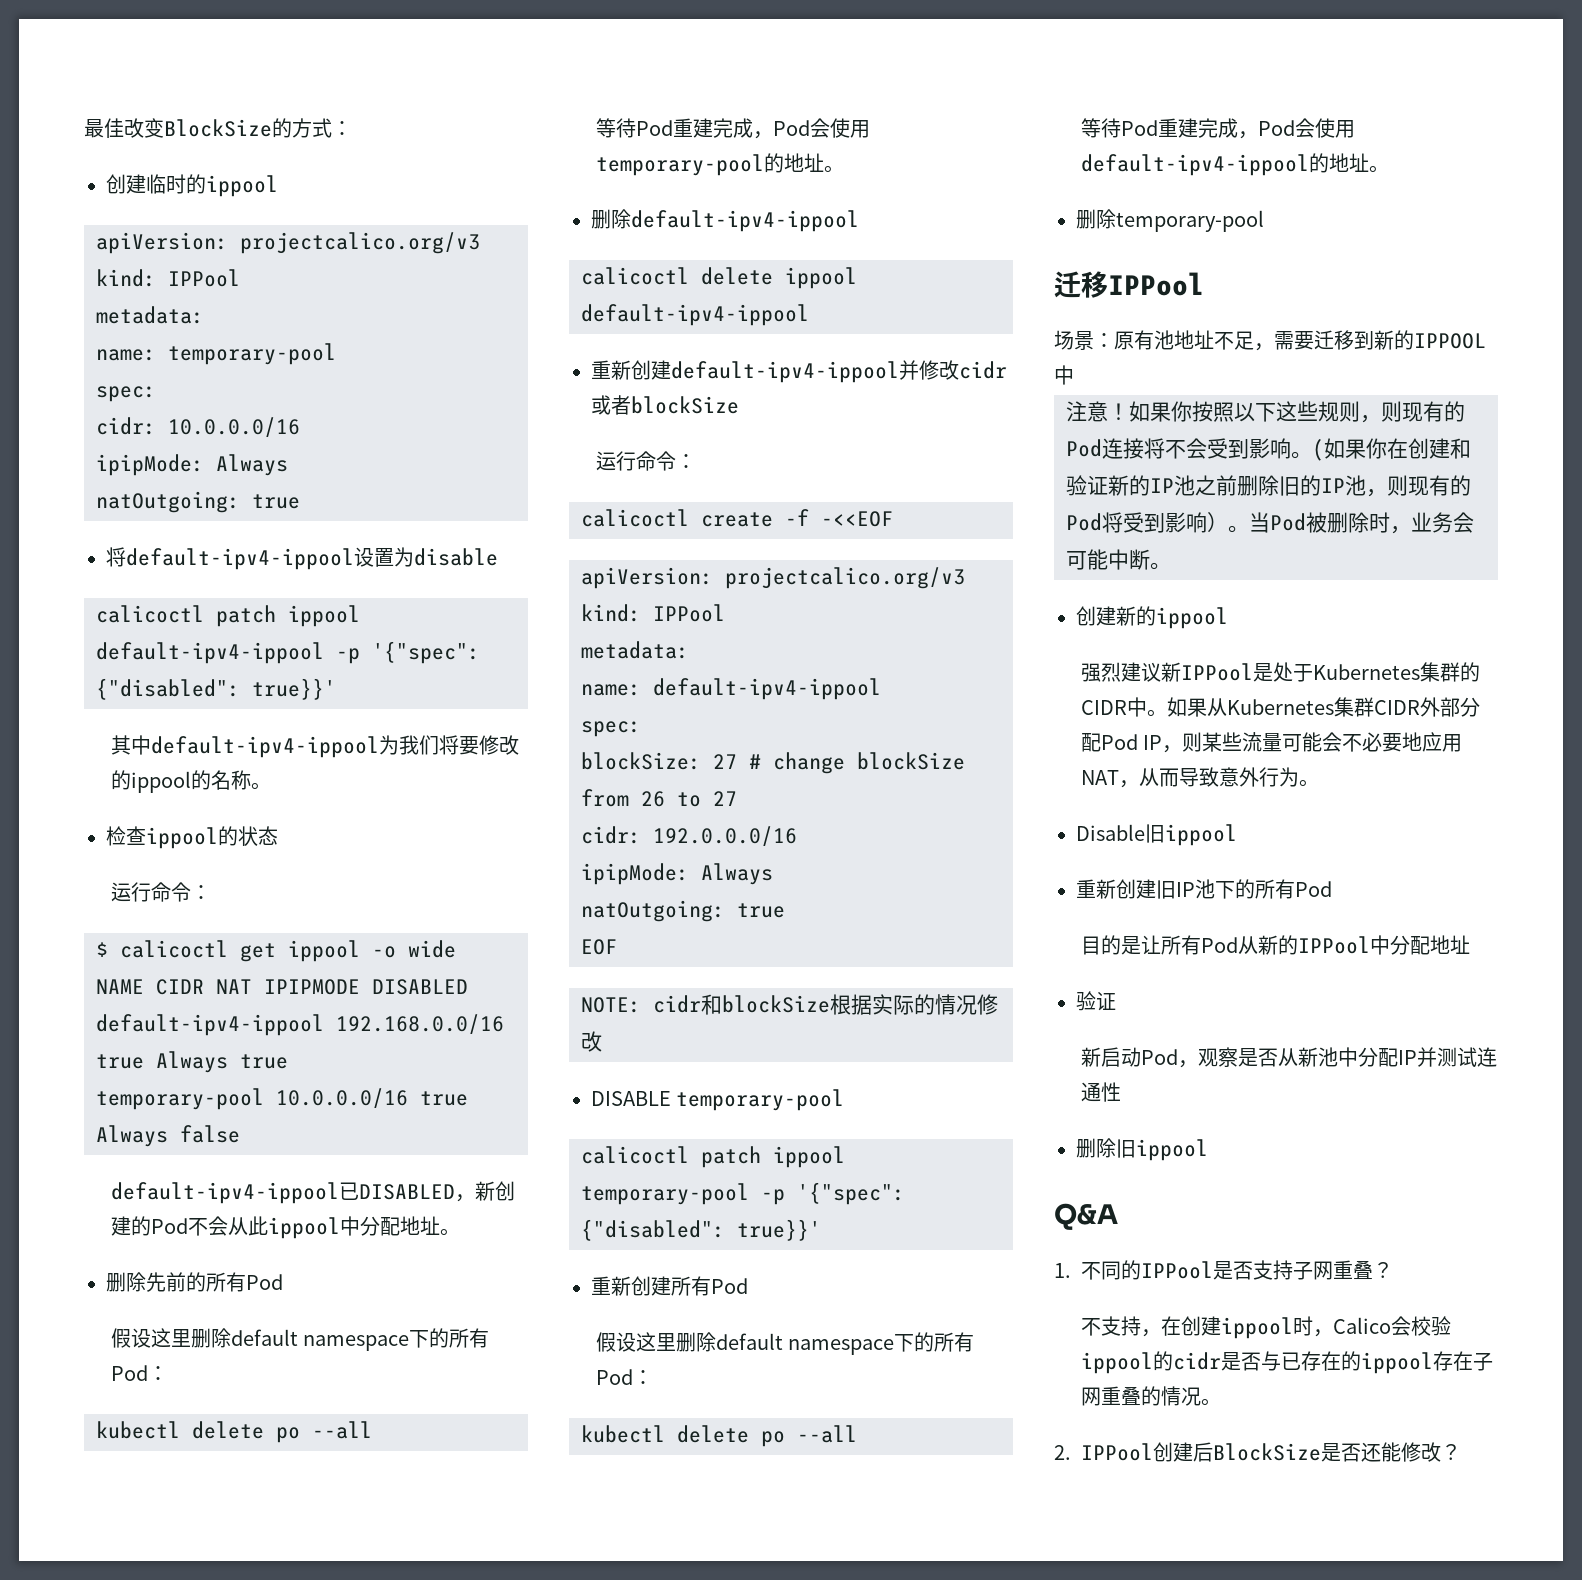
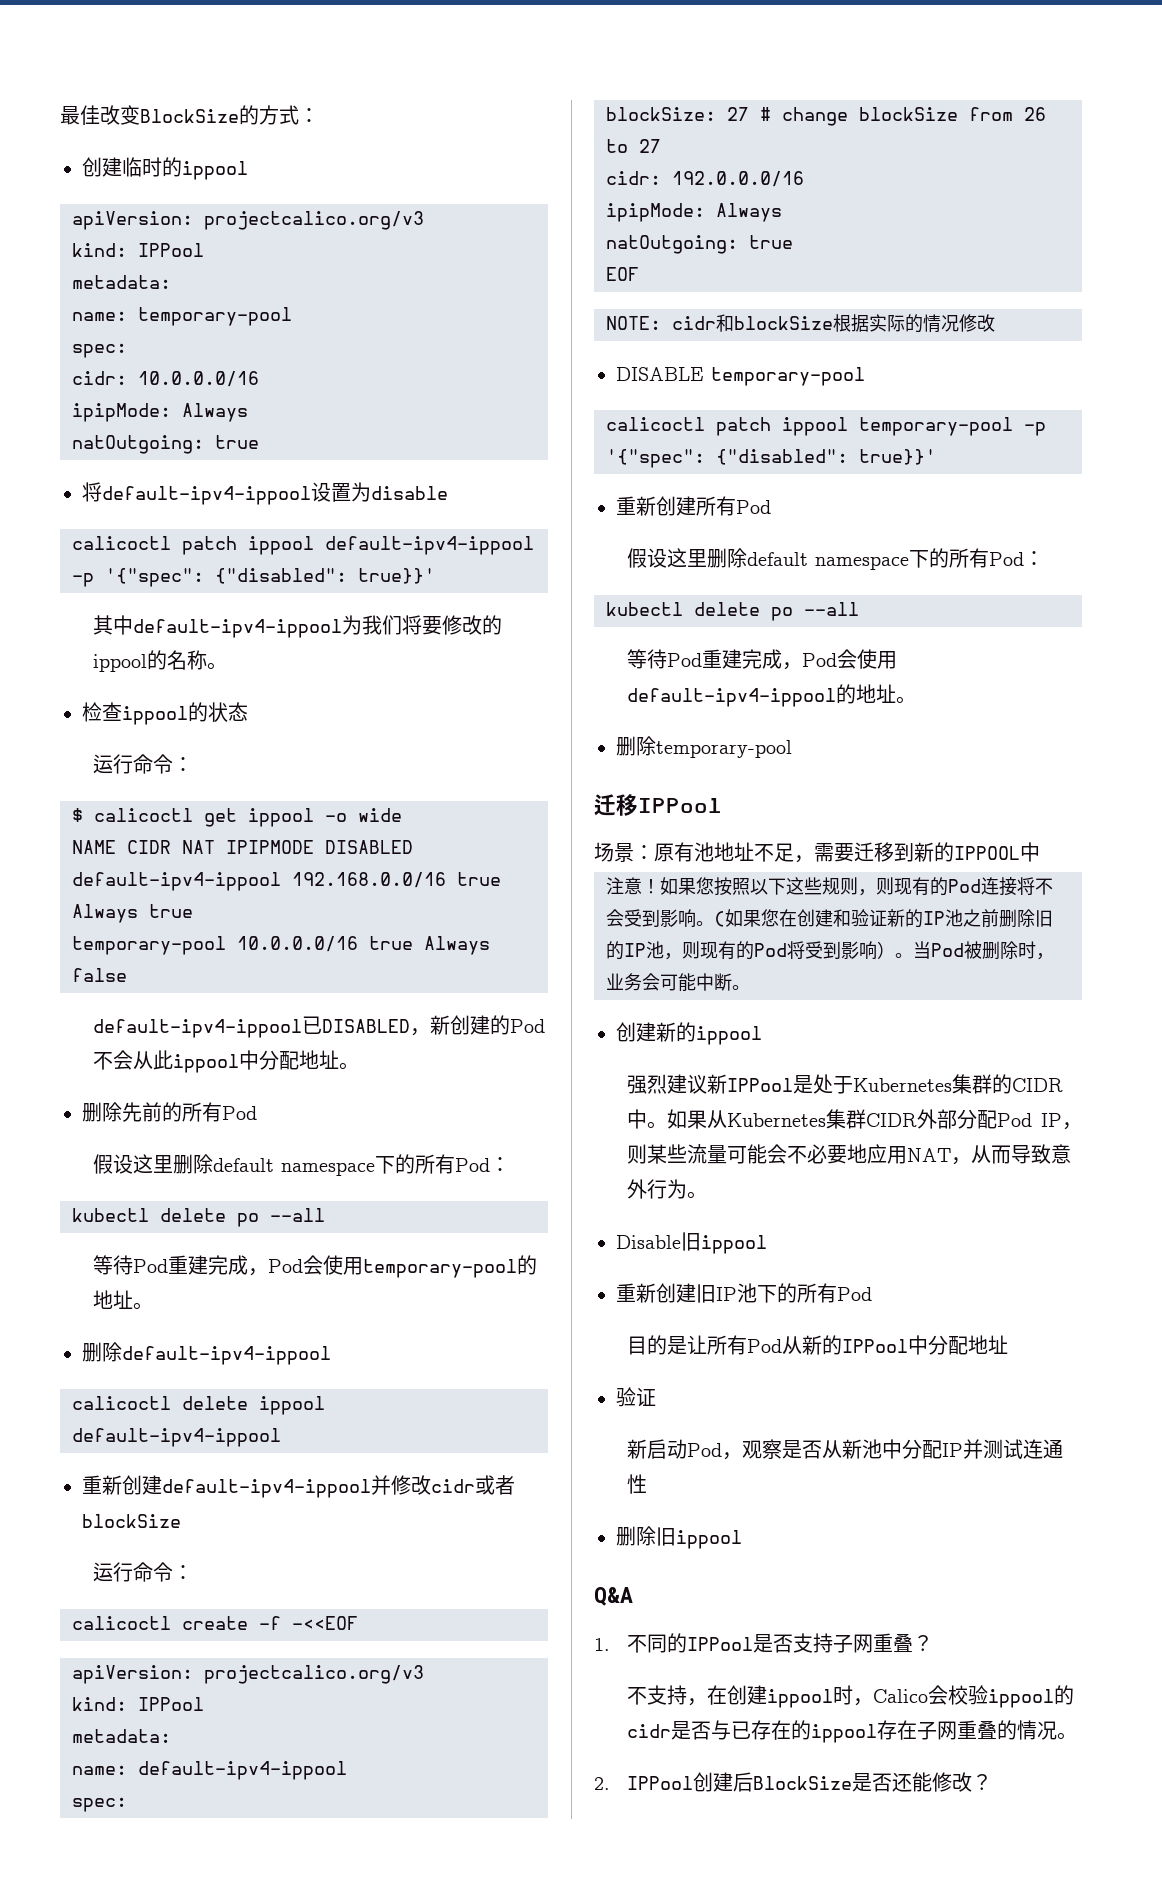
- 如果你按照以下这些规则，则现有的Pod连接将不会受到影响。
+ 如果您按照以下这些规则，则现有的Pod连接将不会受到影响。
- (如果你在创建和验证新的IP池之前删除旧的IP池，则现有的Pod将受到影响）。
+ (如果您在创建和验证新的IP池之前删除旧的IP池，则现有的Pod将受到影响）。

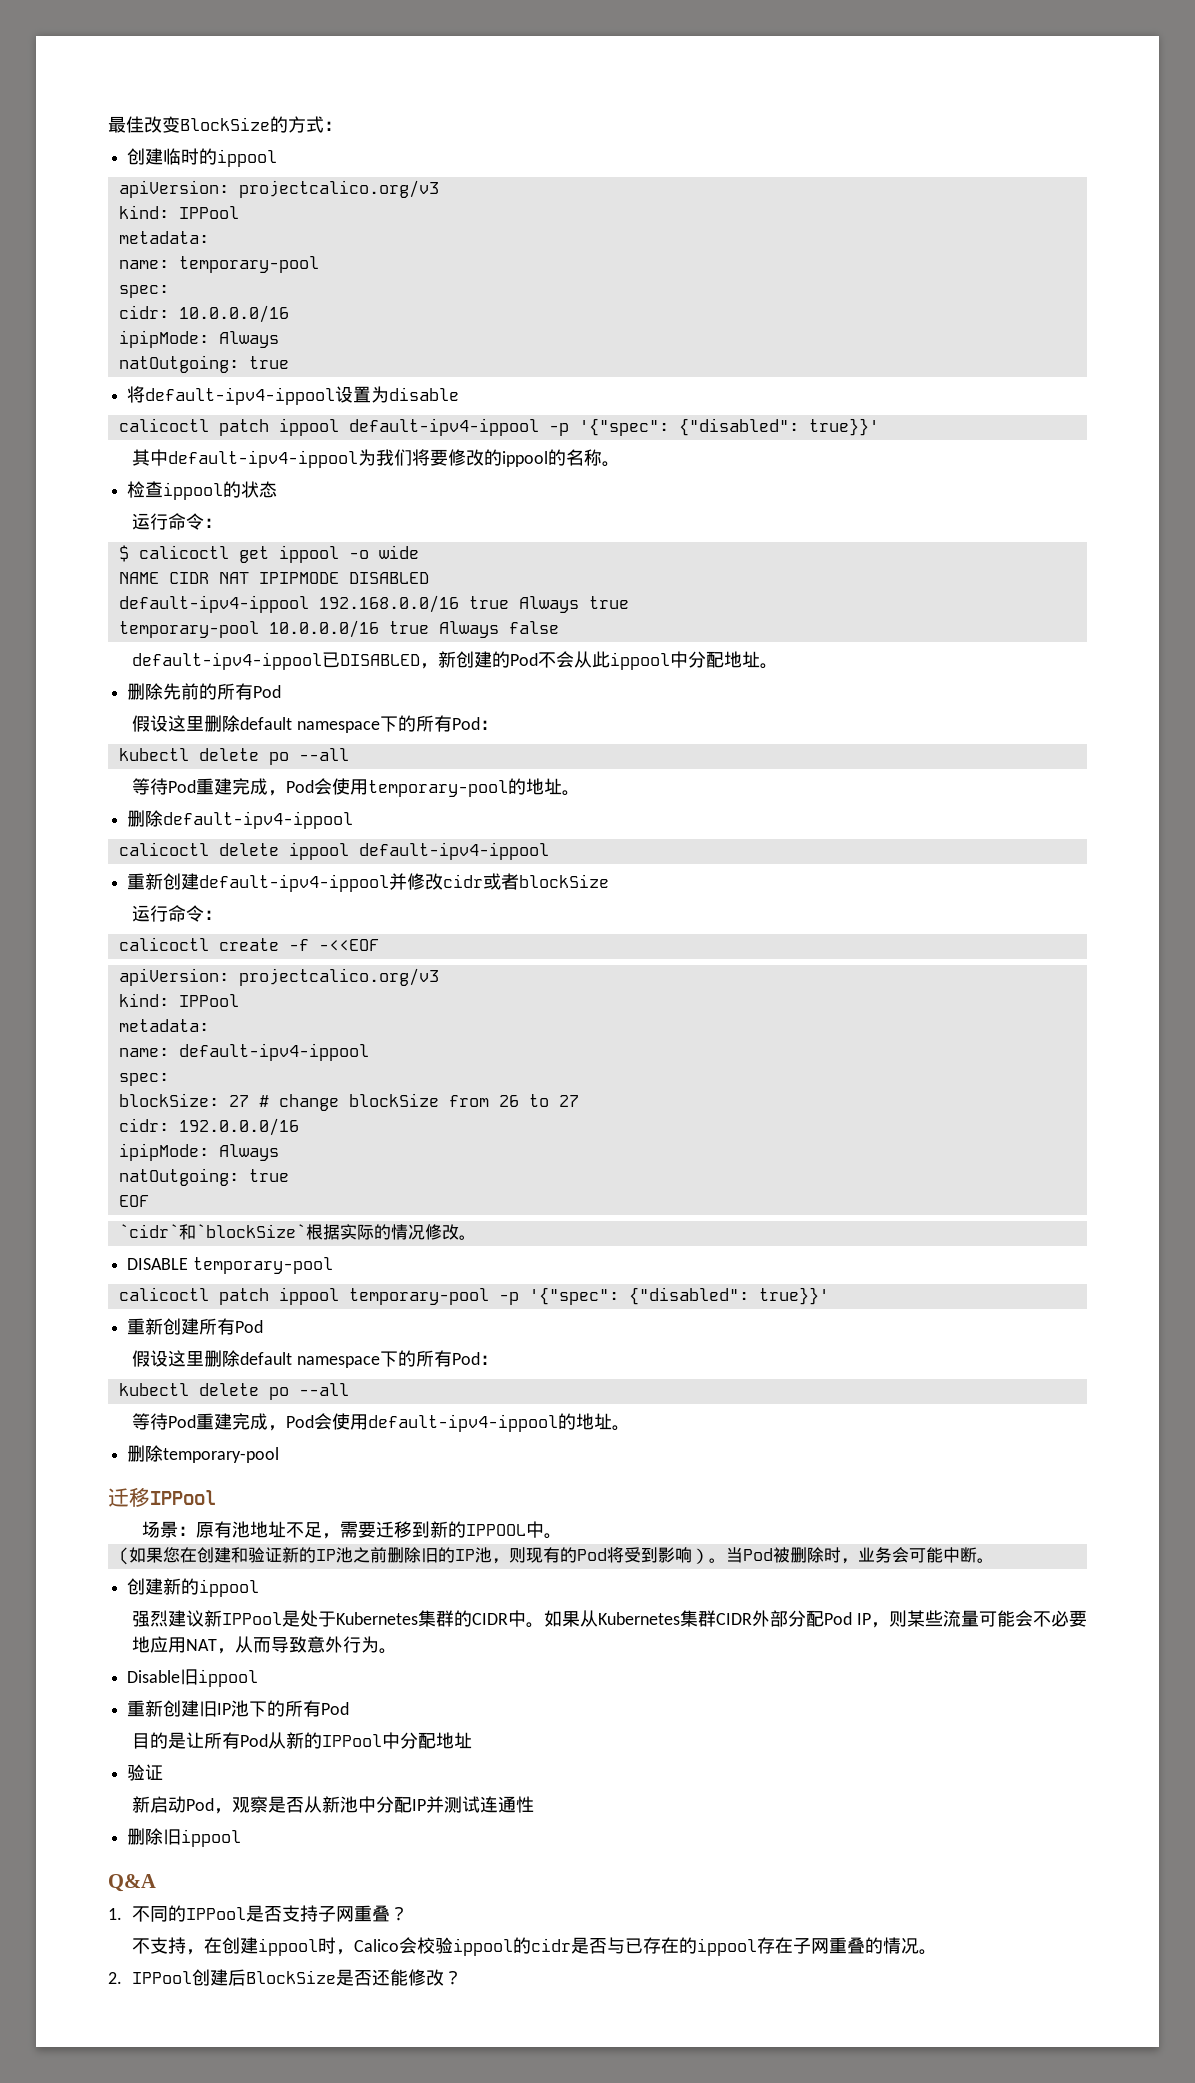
- NOTE: cidr和blockSize根据实际的情况修改
+ `cidr`和`blockSize`根据实际的情况修改。
- 场景：原有池地址不足，需要迁移到新的IPPOOL中
- 注意！如果您按照以下这些规则，则现有的Pod连接将不会受到影响。(如果您在创建和验证新的IP池之前删除旧的IP池，则现有的Pod将受到影响）。
+ 场景：原有池地址不足，需要迁移到新的IPPOOL中。
+ (如果您在创建和验证新的IP池之前删除旧的IP池，则现有的Pod将受到影响）。

